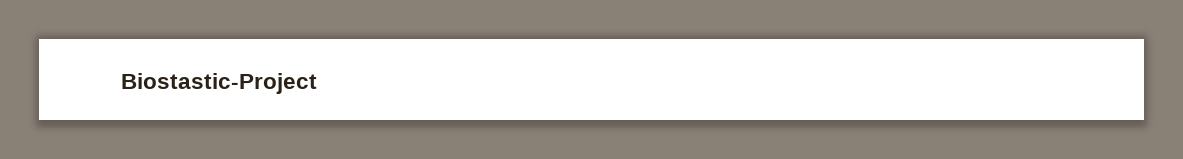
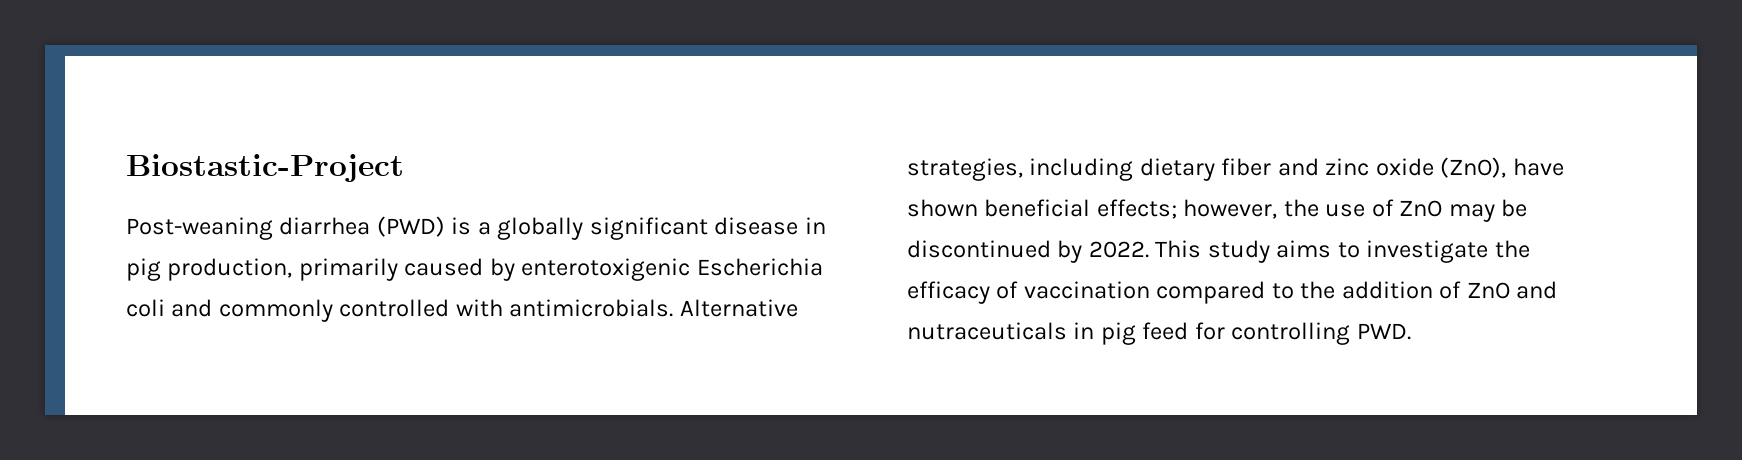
+ Post-weaning diarrhea (PWD) is a globally significant disease in pig production, primarily caused by enterotoxigenic Escherichia coli and commonly controlled with antimicrobials. Alternative strategies, including dietary fiber and zinc oxide (ZnO), have shown beneficial effects; however, the use of ZnO may be discontinued by 2022. This study aims to investigate the efficacy of vaccination compared to the addition of ZnO and nutraceuticals in pig feed for controlling PWD.

